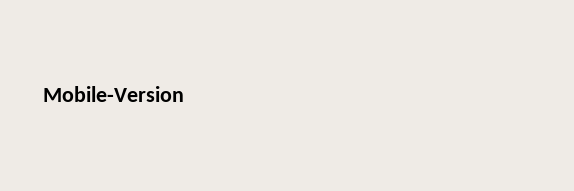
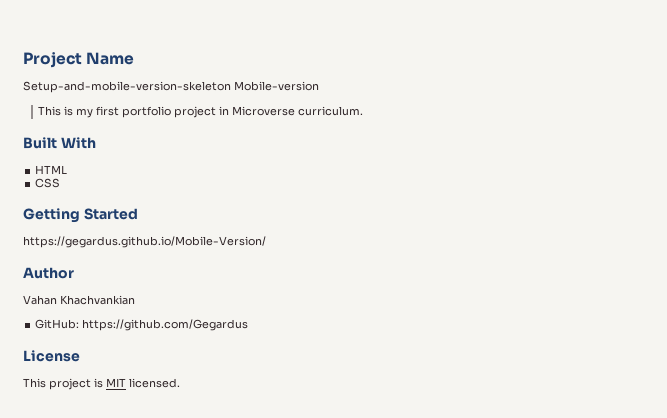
- Mobile-Version
+ Project Name
+ Setup-and-mobile-version-skeleton Mobile-version
+ This is my first portfolio project in Microverse curriculum.
+ Built With
+ HTML
+ CSS
+ Getting Started
+ https://gegardus.github.io/Mobile-Version/
+ Author
+ Vahan Khachvankian
+ GitHub: https://github.com/Gegardus
+ License
+ This project is MIT licensed.

